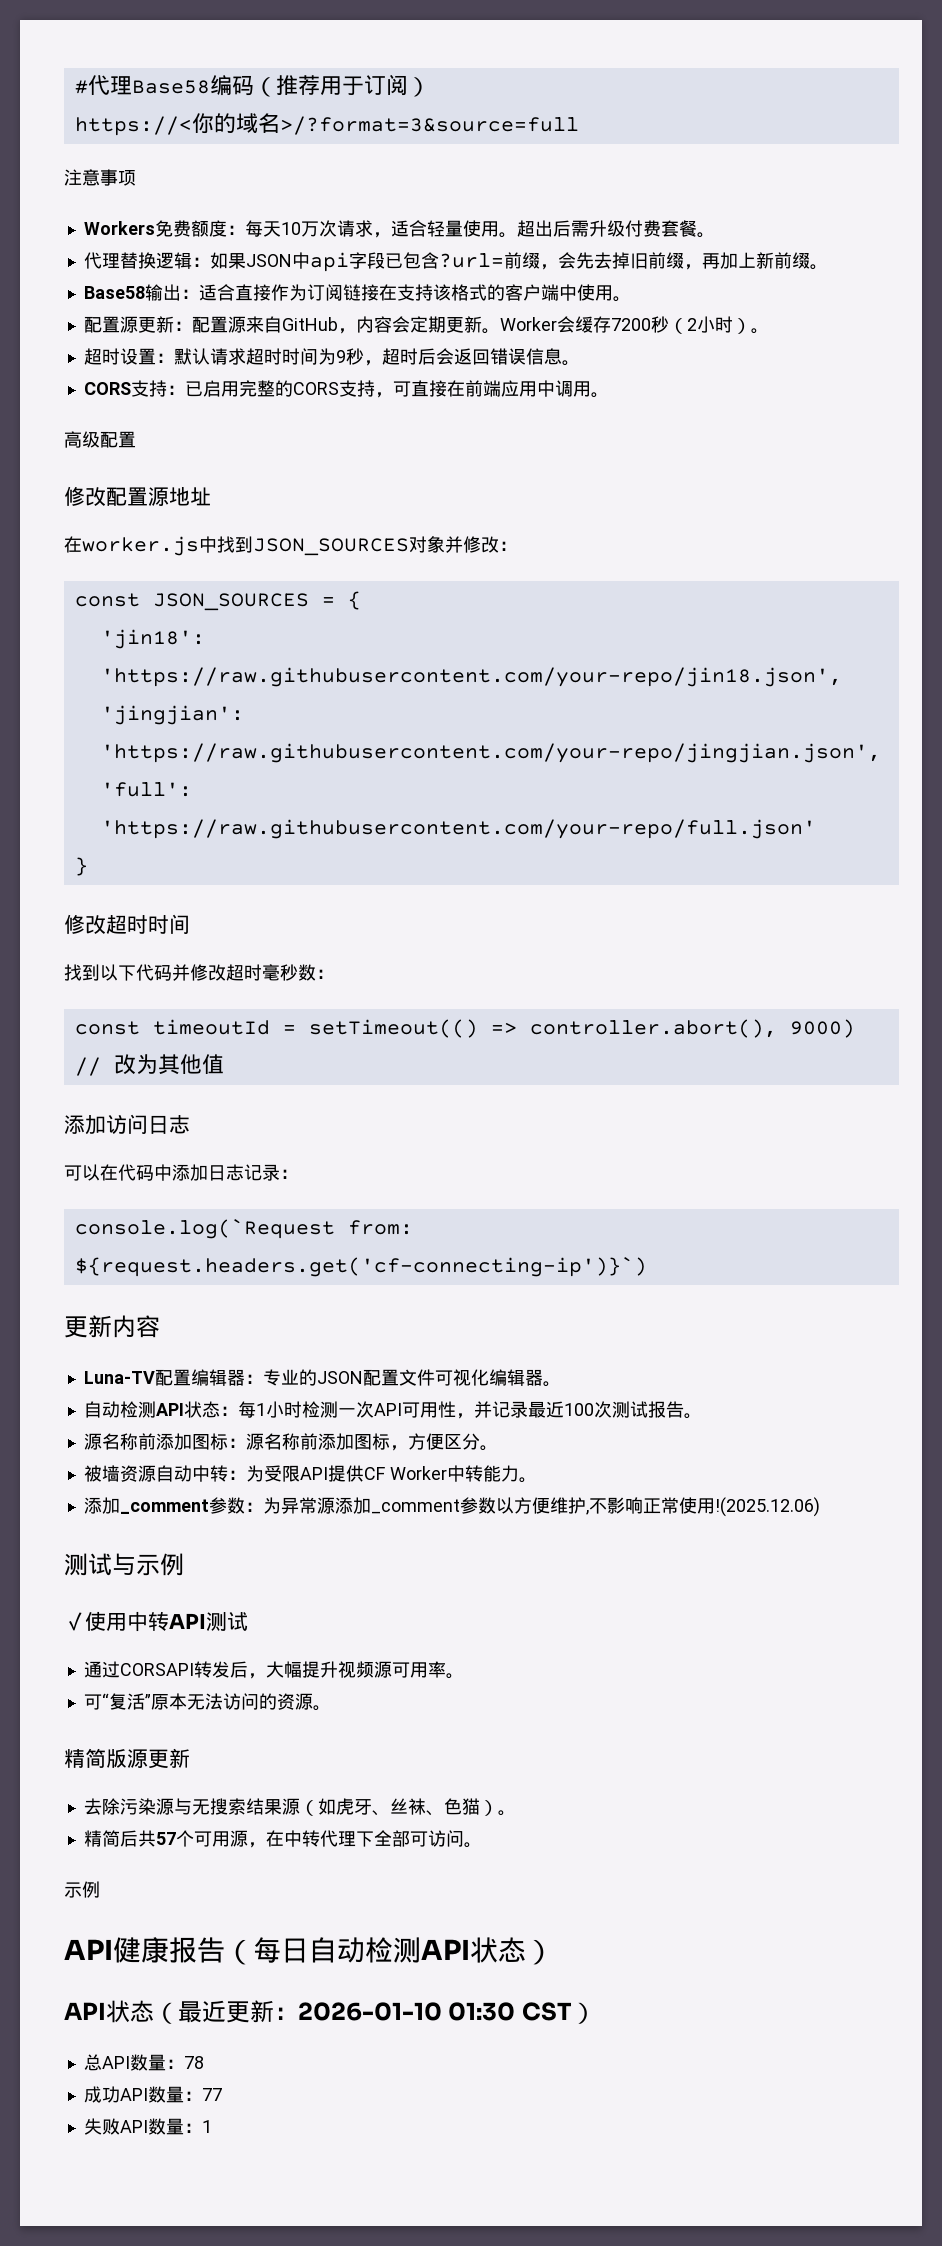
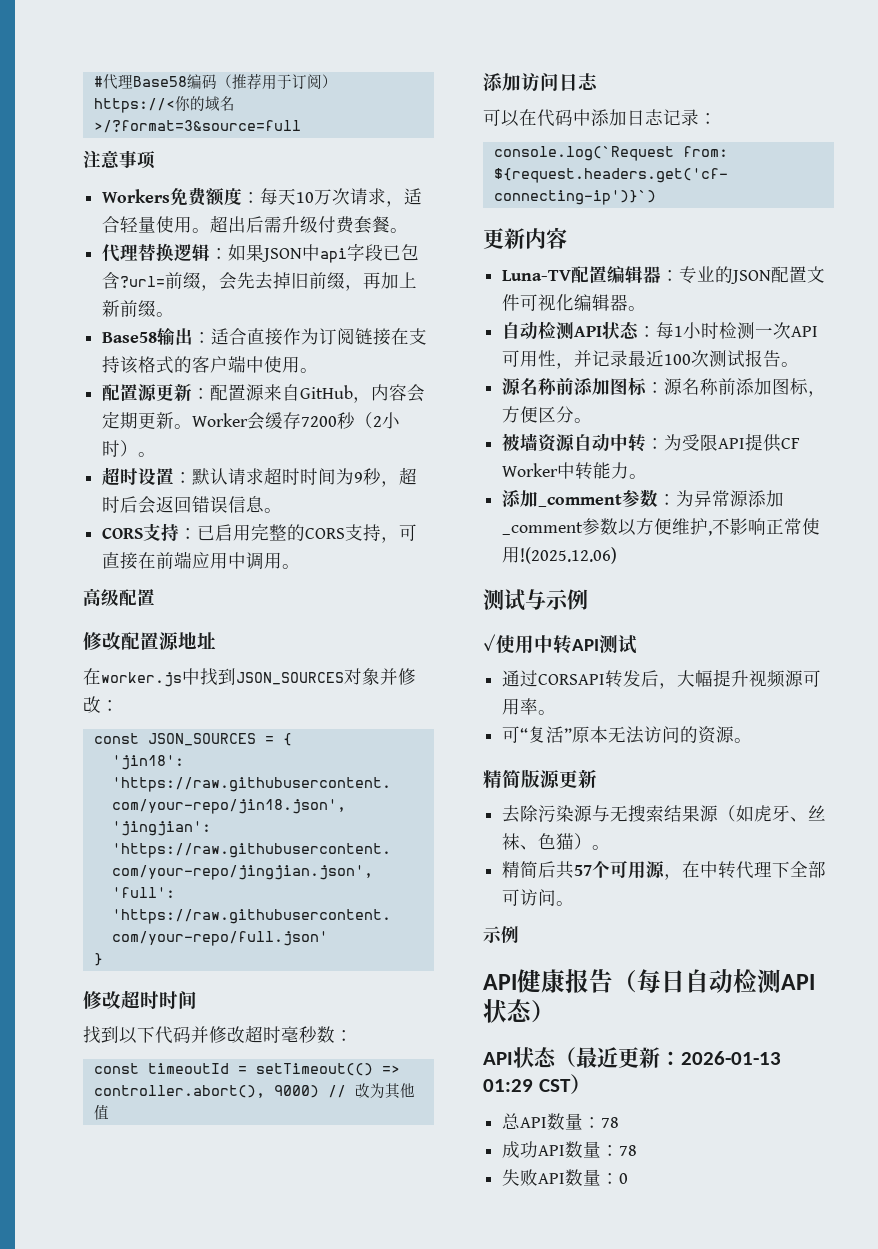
- API状态（最近更新：2026-01-10 01:30 CST）
+ API状态（最近更新：2026-01-13 01:29 CST）
- 成功API数量：77
+ 成功API数量：78
- 失败API数量：1
+ 失败API数量：0

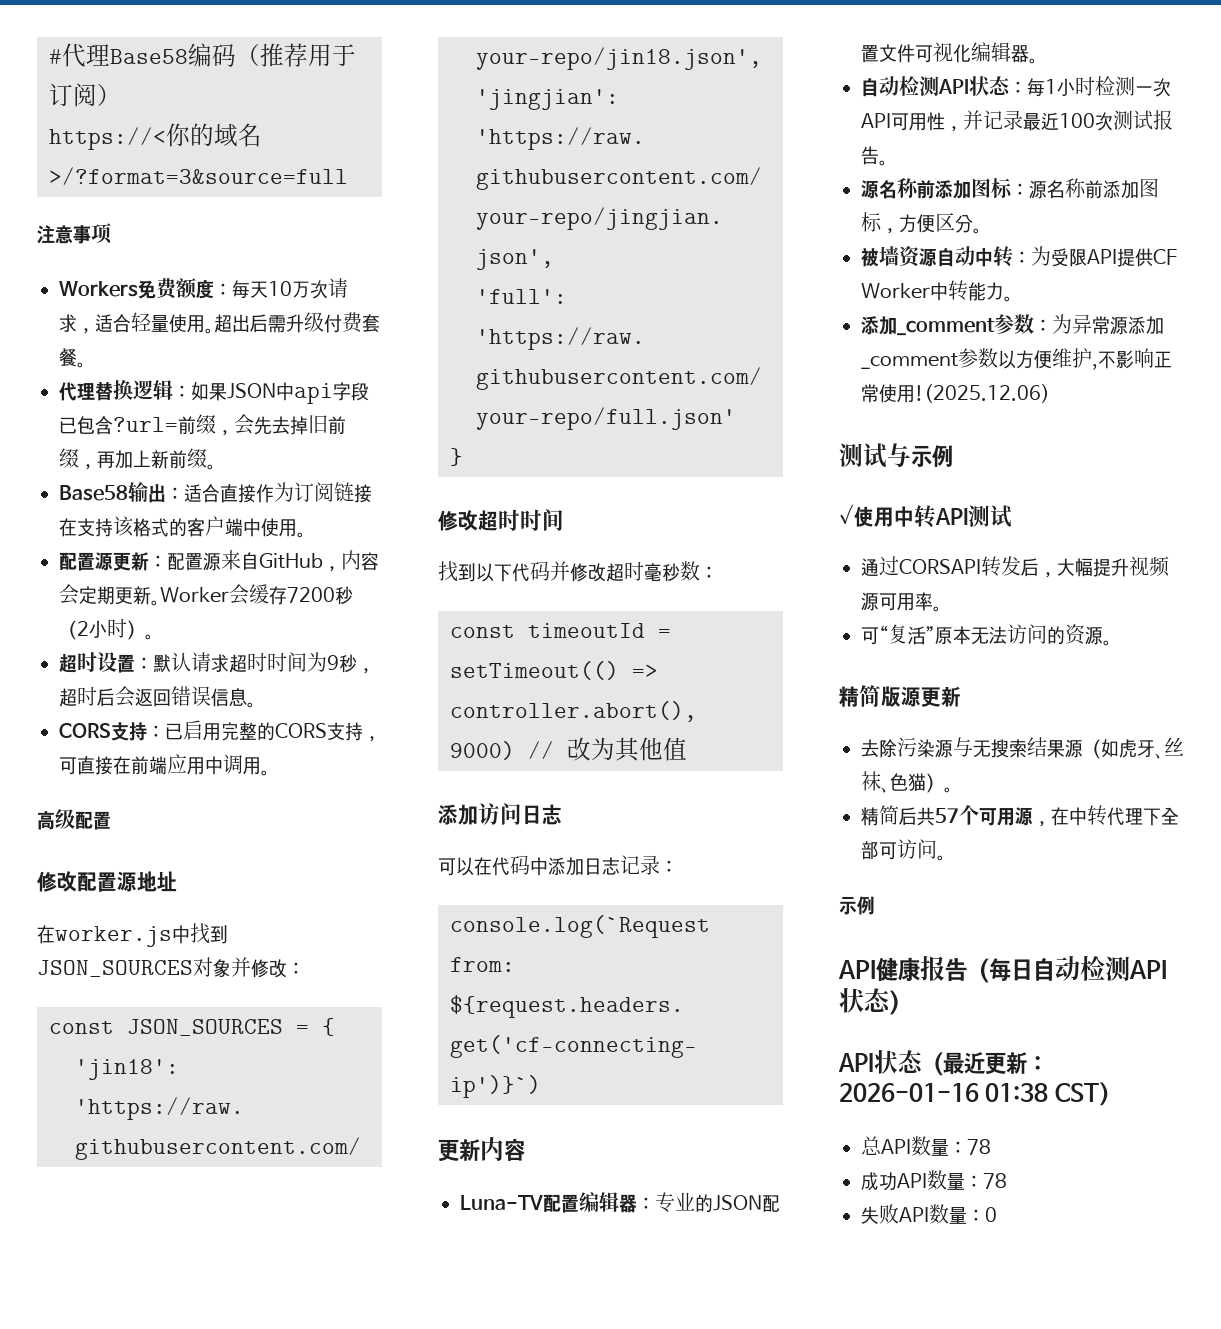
- API状态（最近更新：2026-01-13 01:29 CST）
+ API状态（最近更新：2026-01-16 01:38 CST）

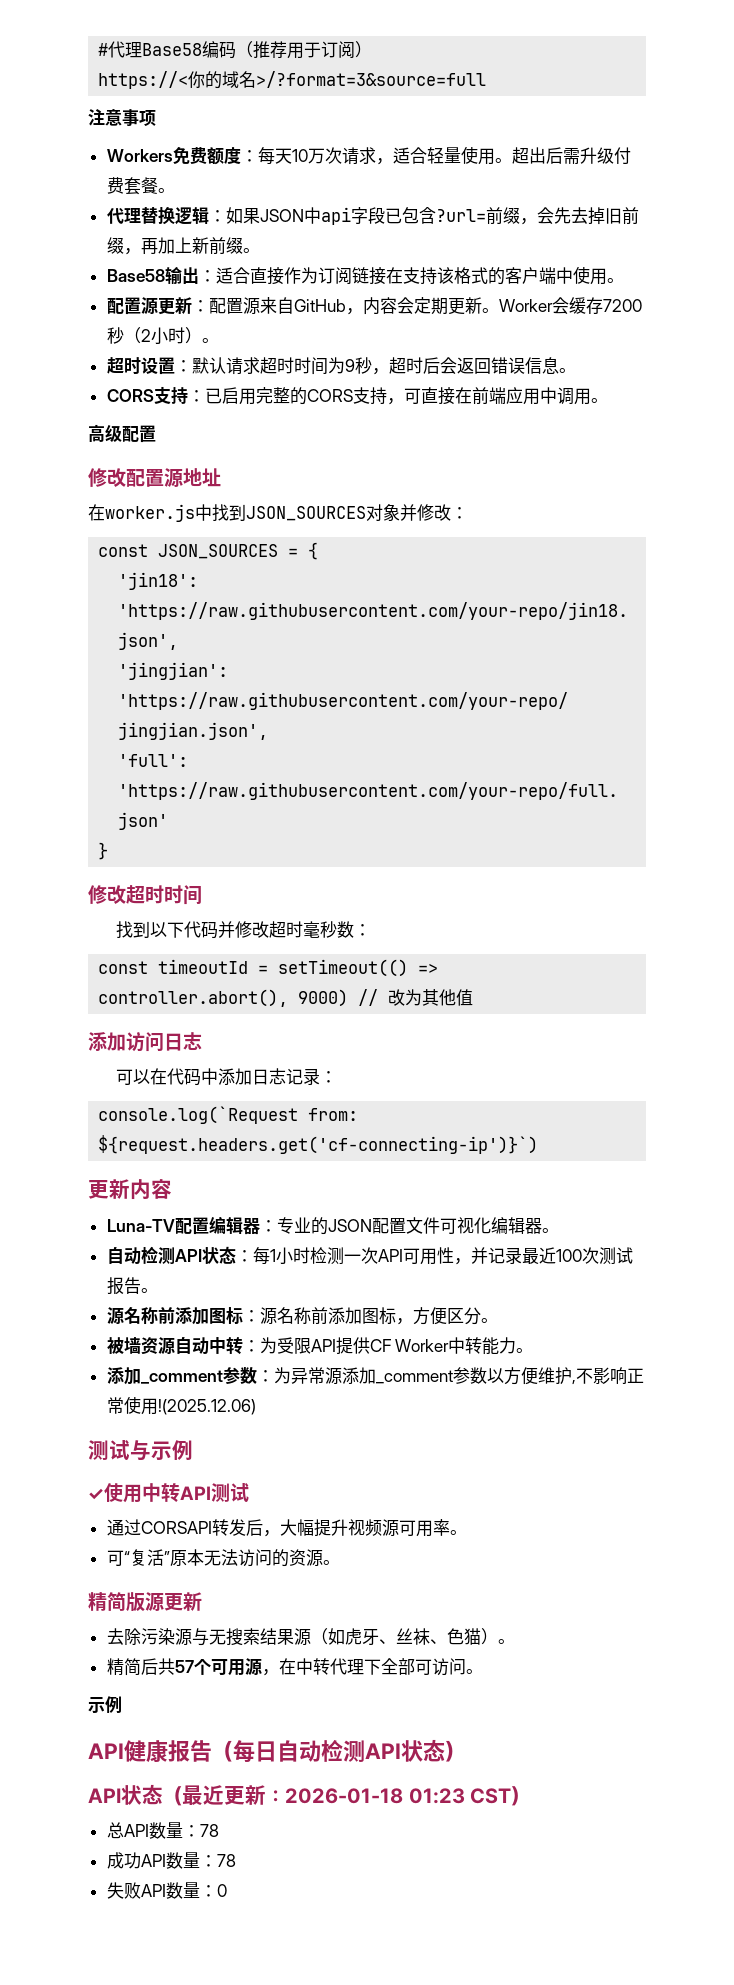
- API状态（最近更新：2026-01-16 01:38 CST）
+ API状态（最近更新：2026-01-18 01:23 CST）

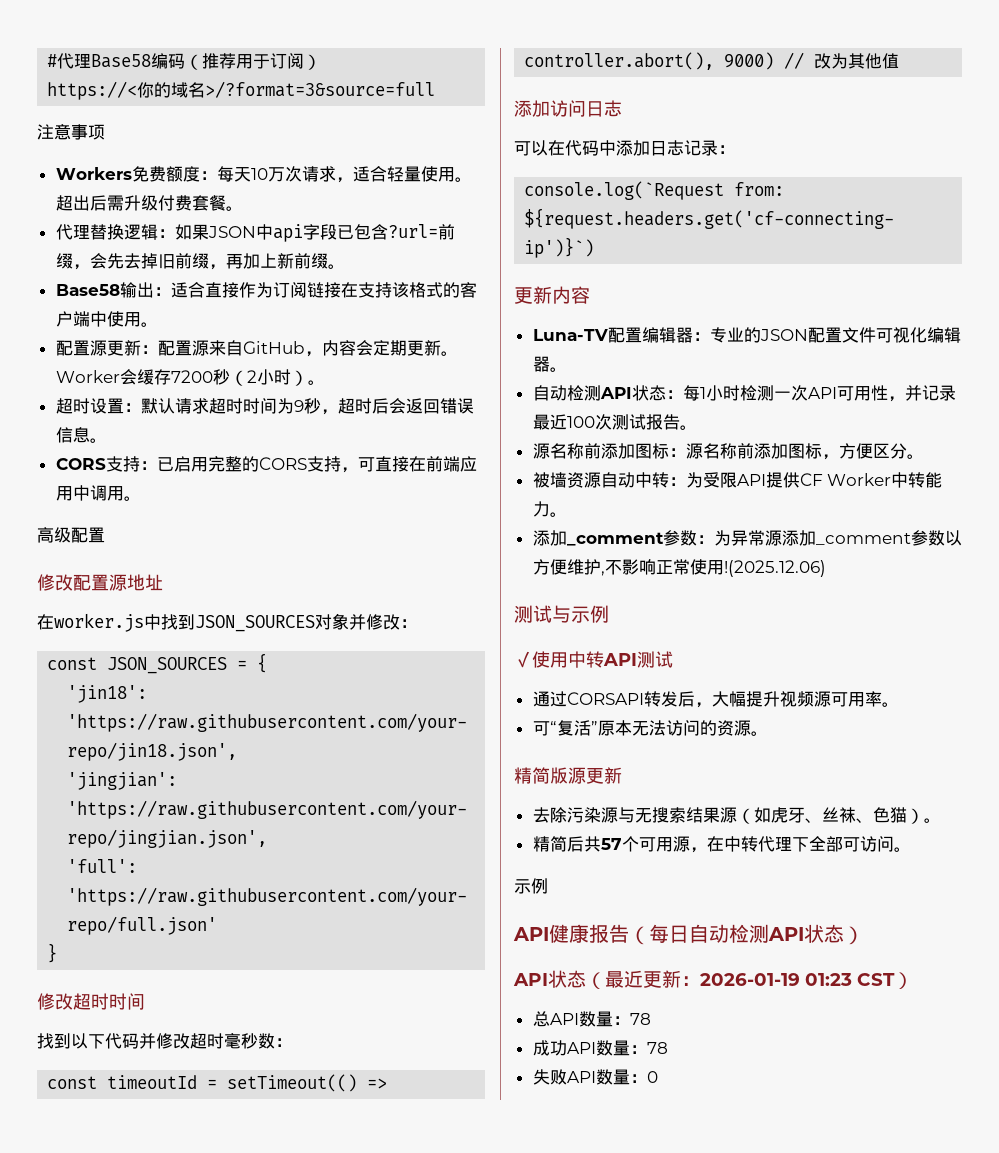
- API状态（最近更新：2026-01-18 01:23 CST）
+ API状态（最近更新：2026-01-19 01:23 CST）

